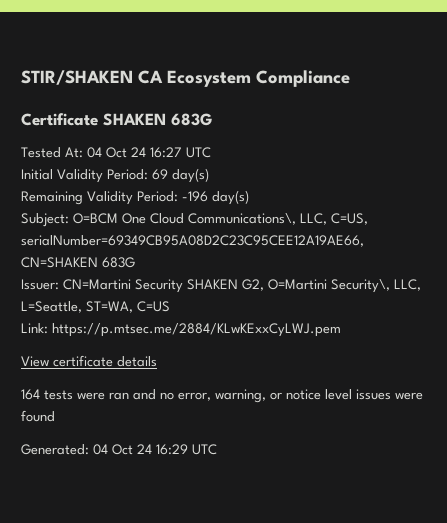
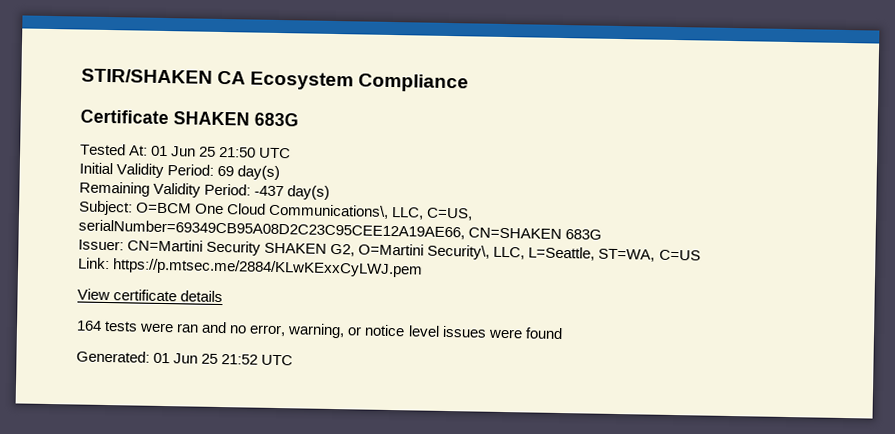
- Tested At: 04 Oct 24 16:27 UTC
+ Tested At: 01 Jun 25 21:50 UTC
- Remaining Validity Period: -196 day(s)
+ Remaining Validity Period: -437 day(s)
- Generated: 04 Oct 24 16:29 UTC
+ Generated: 01 Jun 25 21:52 UTC

